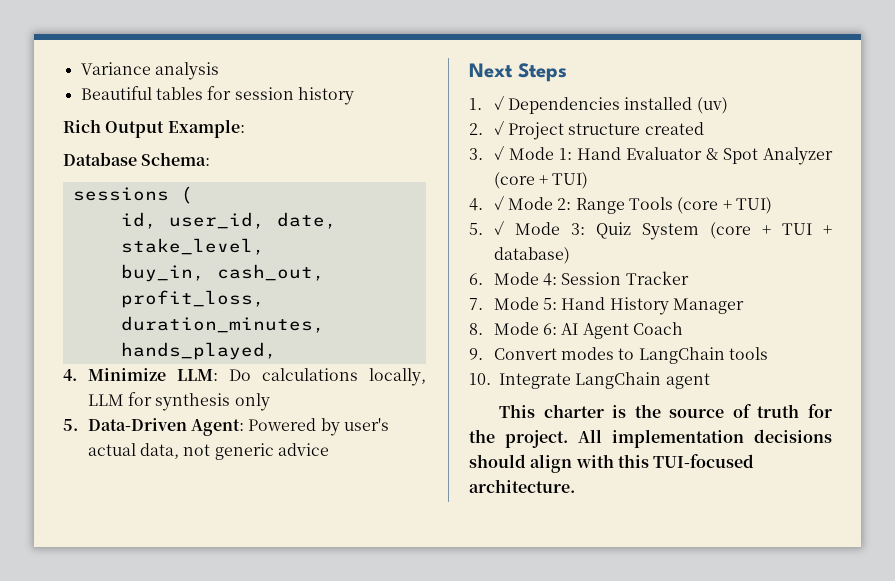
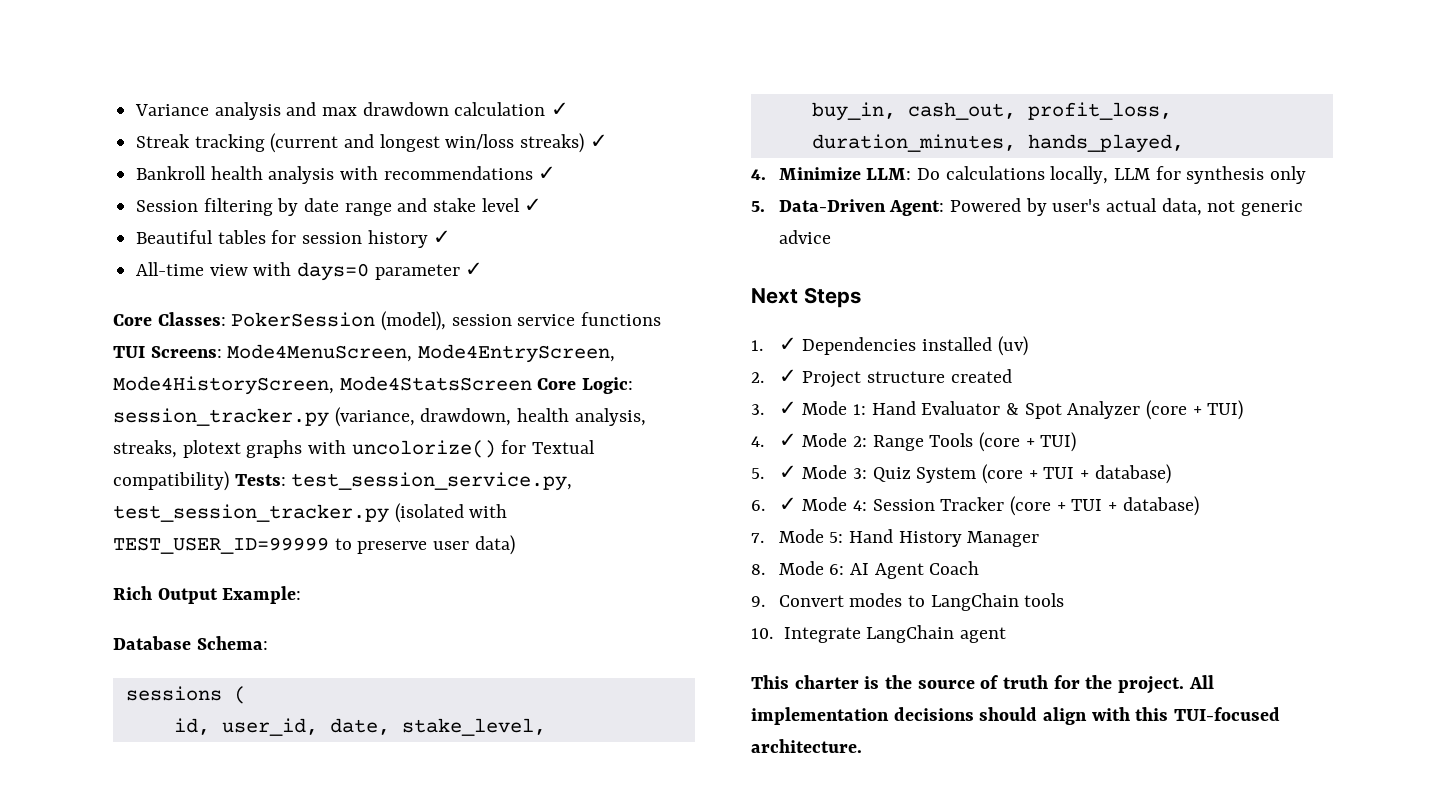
- Variance analysis
+ Variance analysis and max drawdown calculation ✓
+ Streak tracking (current and longest win/loss streaks) ✓
+ Bankroll health analysis with recommendations ✓
+ Session filtering by date range and stake level ✓
- Beautiful tables for session history
+ Beautiful tables for session history ✓
+ All-time view with days=0 parameter ✓
+ Core Classes: PokerSession (model), session service functions TUI Screens: Mode4MenuScreen, Mode4EntryScreen, Mode4HistoryScreen, Mode4StatsScreen Core Logic: session_tracker.py (variance, drawdown, health analysis, streaks, plotext graphs with uncolorize() for Textual compatibility) Tests: test_session_service.py, test_session_tracker.py (isolated with TEST_USER_ID=99999 to preserve user data)
- 6. Mode 4: Session Tracker
+ 6. ✓ Mode 4: Session Tracker (core + TUI + database)

